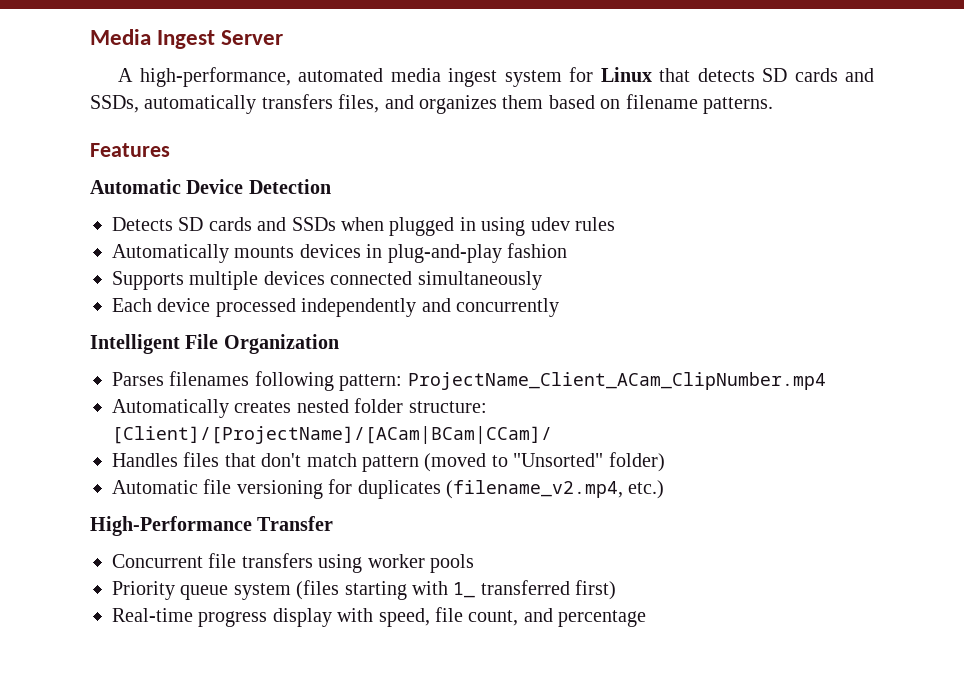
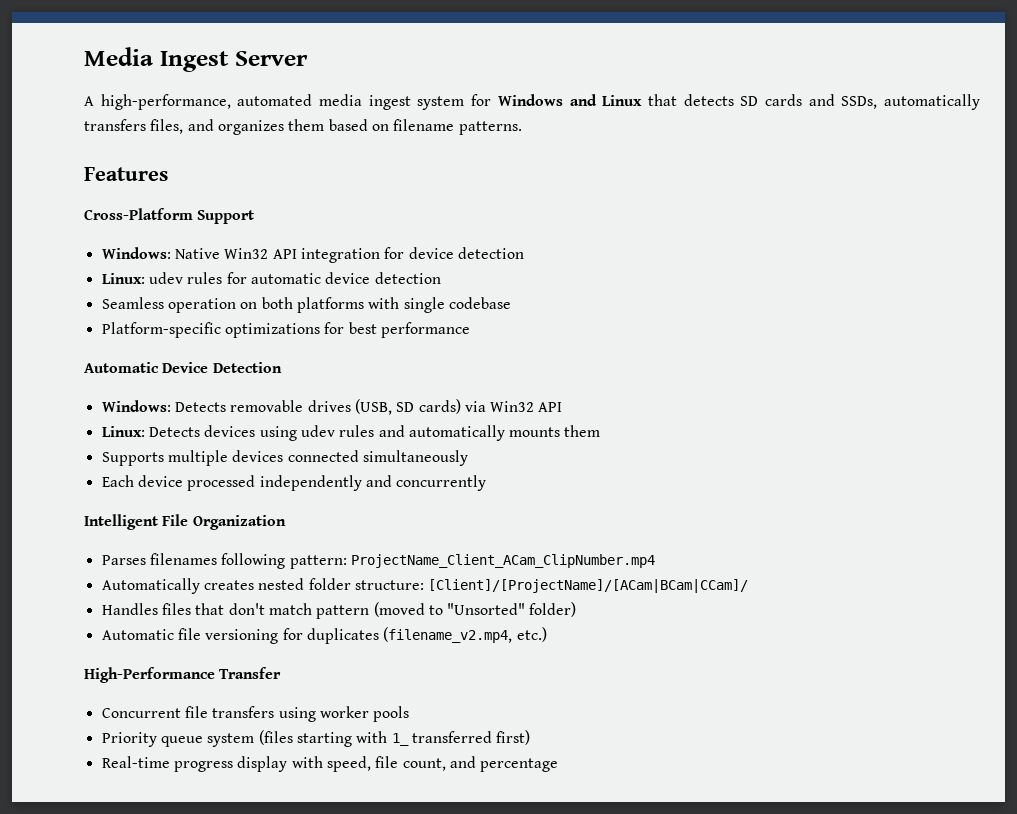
- A high-performance, automated media ingest system for Linux that detects SD cards and SSDs, automatically transfers files, and organizes them based on filename patterns.
+ A high-performance, automated media ingest system for Windows and Linux that detects SD cards and SSDs, automatically transfers files, and organizes them based on filename patterns.
+ Cross-Platform Support
+ Windows: Native Win32 API integration for device detection
+ Linux: udev rules for automatic device detection
+ Seamless operation on both platforms with single codebase
+ Platform-specific optimizations for best performance
  Automatic Device Detection
- Detects SD cards and SSDs when plugged in using udev rules
- Automatically mounts devices in plug-and-play fashion
+ Windows: Detects removable drives (USB, SD cards) via Win32 API
+ Linux: Detects devices using udev rules and automatically mounts them

